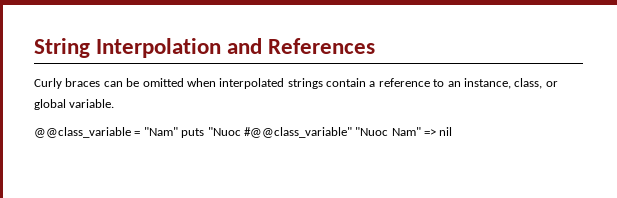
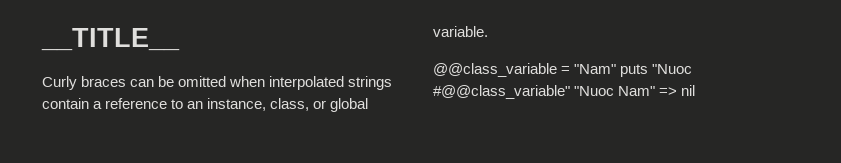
- String Interpolation and References
+ __TITLE__

